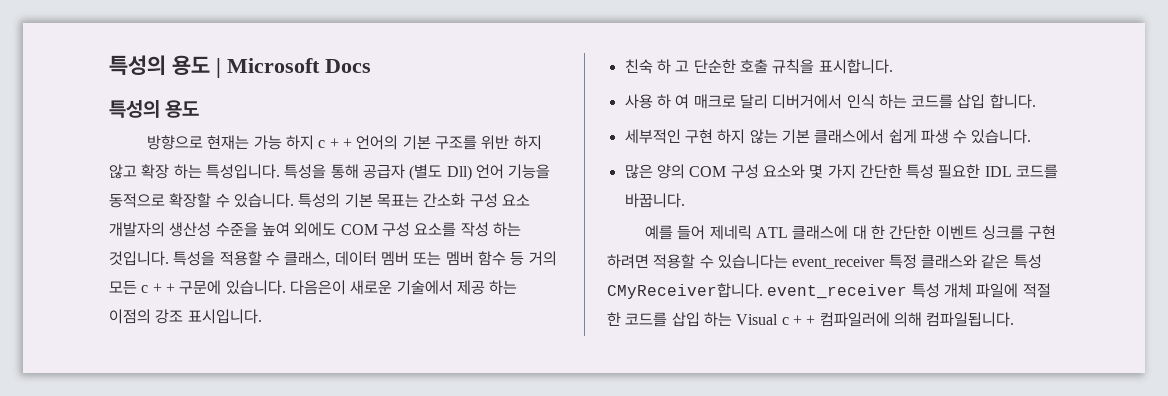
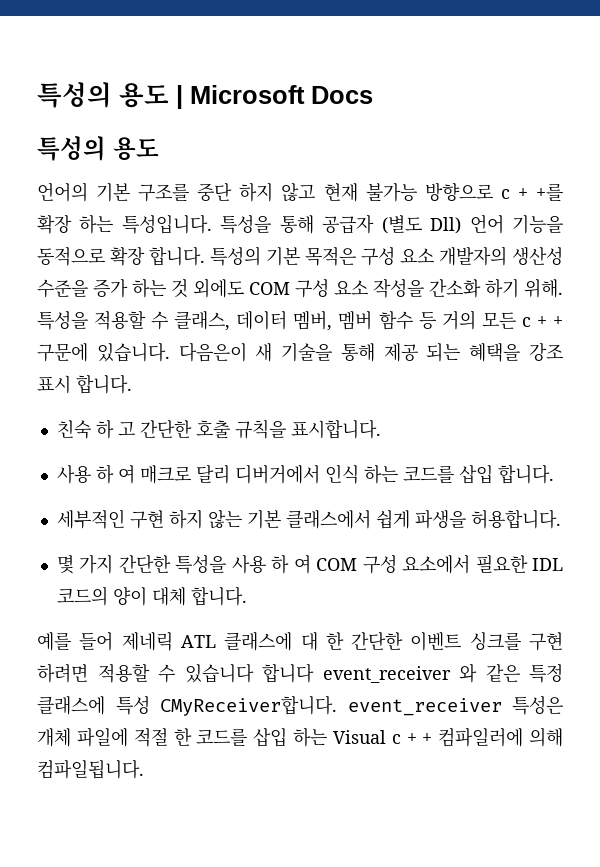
- 방향으로 현재는 가능 하지 c + + 언어의 기본 구조를 위반 하지 않고 확장 하는 특성입니다.
+ 언어의 기본 구조를 중단 하지 않고 현재 불가능 방향으로 c + +를 확장 하는 특성입니다.
- 특성을 통해 공급자 (별도 Dll) 언어 기능을 동적으로 확장할 수 있습니다. 특성의 기본 목표는 간소화 구성 요소 개발자의 생산성 수준을 높여 외에도 COM 구성 요소를 작성 하는 것입니다.
+ 특성을 통해 공급자 (별도 Dll) 언어 기능을 동적으로 확장 합니다. 특성의 기본 목적은 구성 요소 개발자의 생산성 수준을 증가 하는 것 외에도 COM 구성 요소 작성을 간소화 하기 위해.
- 특성을 적용할 수 클래스, 데이터 멤버 또는 멤버 함수 등 거의 모든 c + + 구문에 있습니다.
+ 특성을 적용할 수 클래스, 데이터 멤버, 멤버 함수 등 거의 모든 c + + 구문에 있습니다.
- 다음은이 새로운 기술에서 제공 하는 이점의 강조 표시입니다.
+ 다음은이 새 기술을 통해 제공 되는 혜택을 강조 표시 합니다.
- 친숙 하 고 단순한 호출 규칙을 표시합니다.
+ 친숙 하 고 간단한 호출 규칙을 표시합니다.
- 세부적인 구현 하지 않는 기본 클래스에서 쉽게 파생 수 있습니다.
- 많은 양의 COM 구성 요소와 몇 가지 간단한 특성 필요한 IDL 코드를 바꿉니다.
+ 세부적인 구현 하지 않는 기본 클래스에서 쉽게 파생을 허용합니다.
+ 몇 가지 간단한 특성을 사용 하 여 COM 구성 요소에서 필요한 IDL 코드의 양이 대체 합니다.
- 예를 들어 제네릭 ATL 클래스에 대 한 간단한 이벤트 싱크를 구현 하려면 적용할 수 있습니다는 event_receiver 특정 클래스와 같은 특성 CMyReceiver합니다. event_receiver 특성 개체 파일에 적절 한 코드를 삽입 하는 Visual c + + 컴파일러에 의해 컴파일됩니다.
+ 예를 들어 제네릭 ATL 클래스에 대 한 간단한 이벤트 싱크를 구현 하려면 적용할 수 있습니다 합니다 event_receiver 와 같은 특정 클래스에 특성 CMyReceiver합니다. event_receiver 특성은 개체 파일에 적절 한 코드를 삽입 하는 Visual c + + 컴파일러에 의해 컴파일됩니다.

